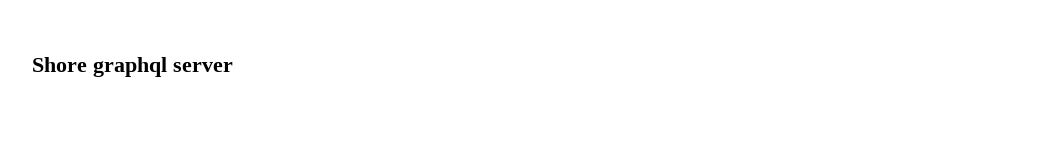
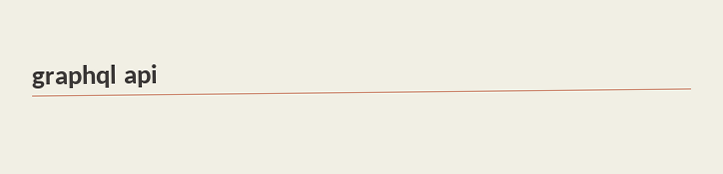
- Shore graphql server
+ graphql api

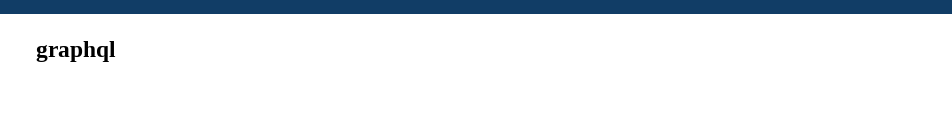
- graphql api
+ graphql

